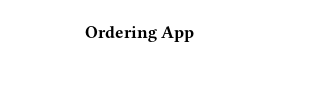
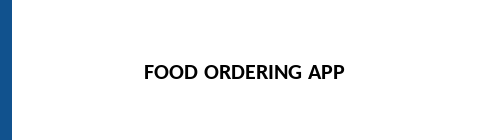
- Ordering App
+ FOOD ORDERING APP

